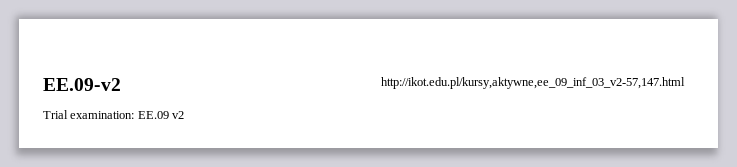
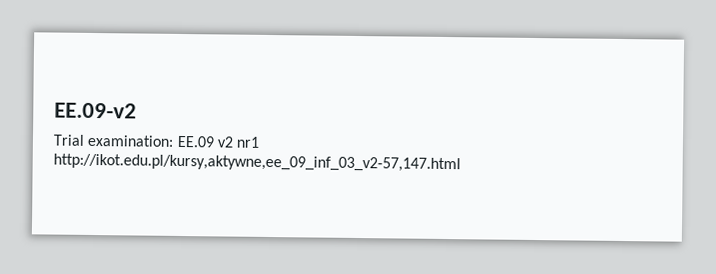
- Trial examination: EE.09 v2 http://ikot.edu.pl/kursy,aktywne,ee_09_inf_03_v2-57,147.html
+ Trial examination: EE.09 v2 nr1 http://ikot.edu.pl/kursy,aktywne,ee_09_inf_03_v2-57,147.html

